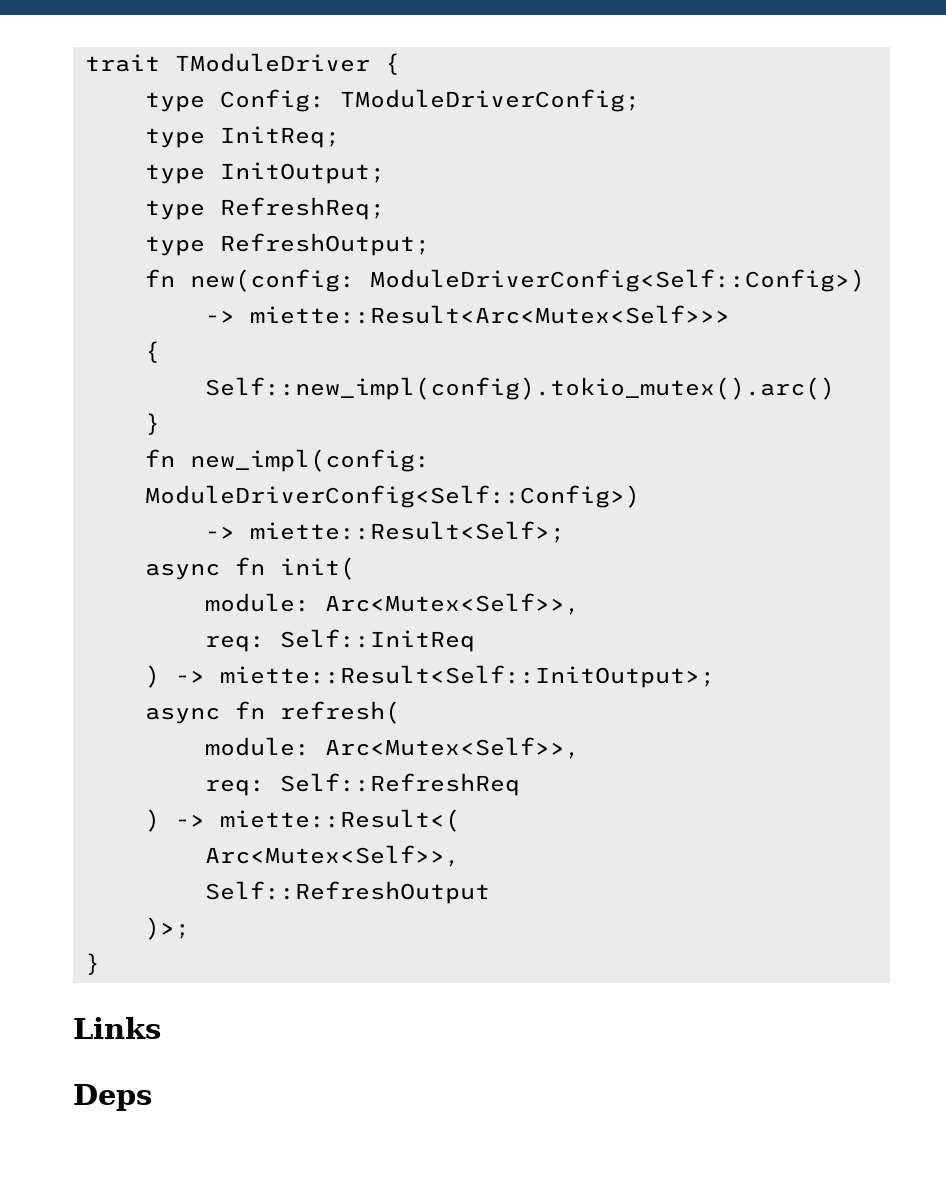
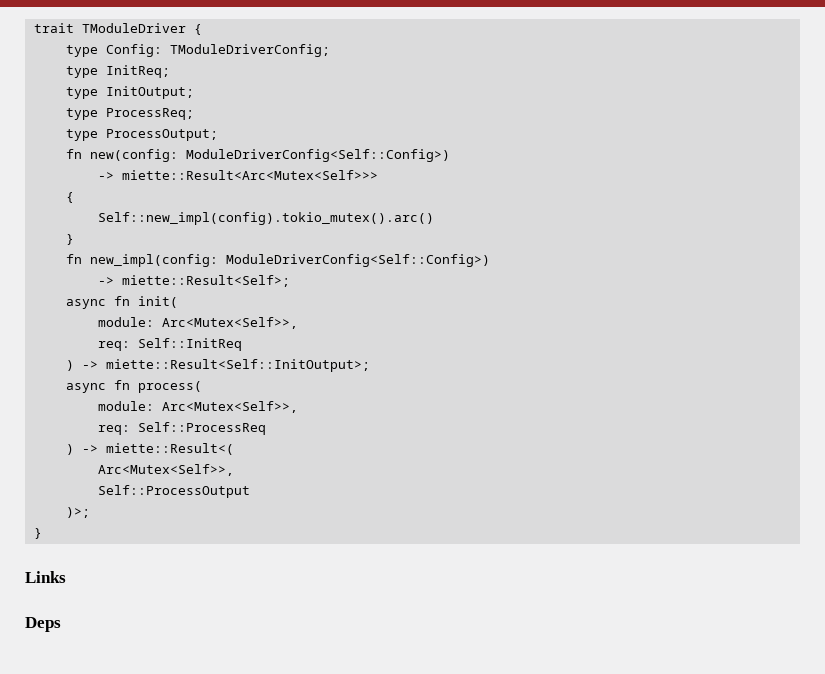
- type RefreshReq;
- type RefreshOutput;
+ type ProcessReq;
+ type ProcessOutput;
- async fn refresh(
+ async fn process(
  module: Arc<Mutex<Self>>,
- req: Self::RefreshReq
+ req: Self::ProcessReq
- Self::RefreshOutput
+ Self::ProcessOutput

